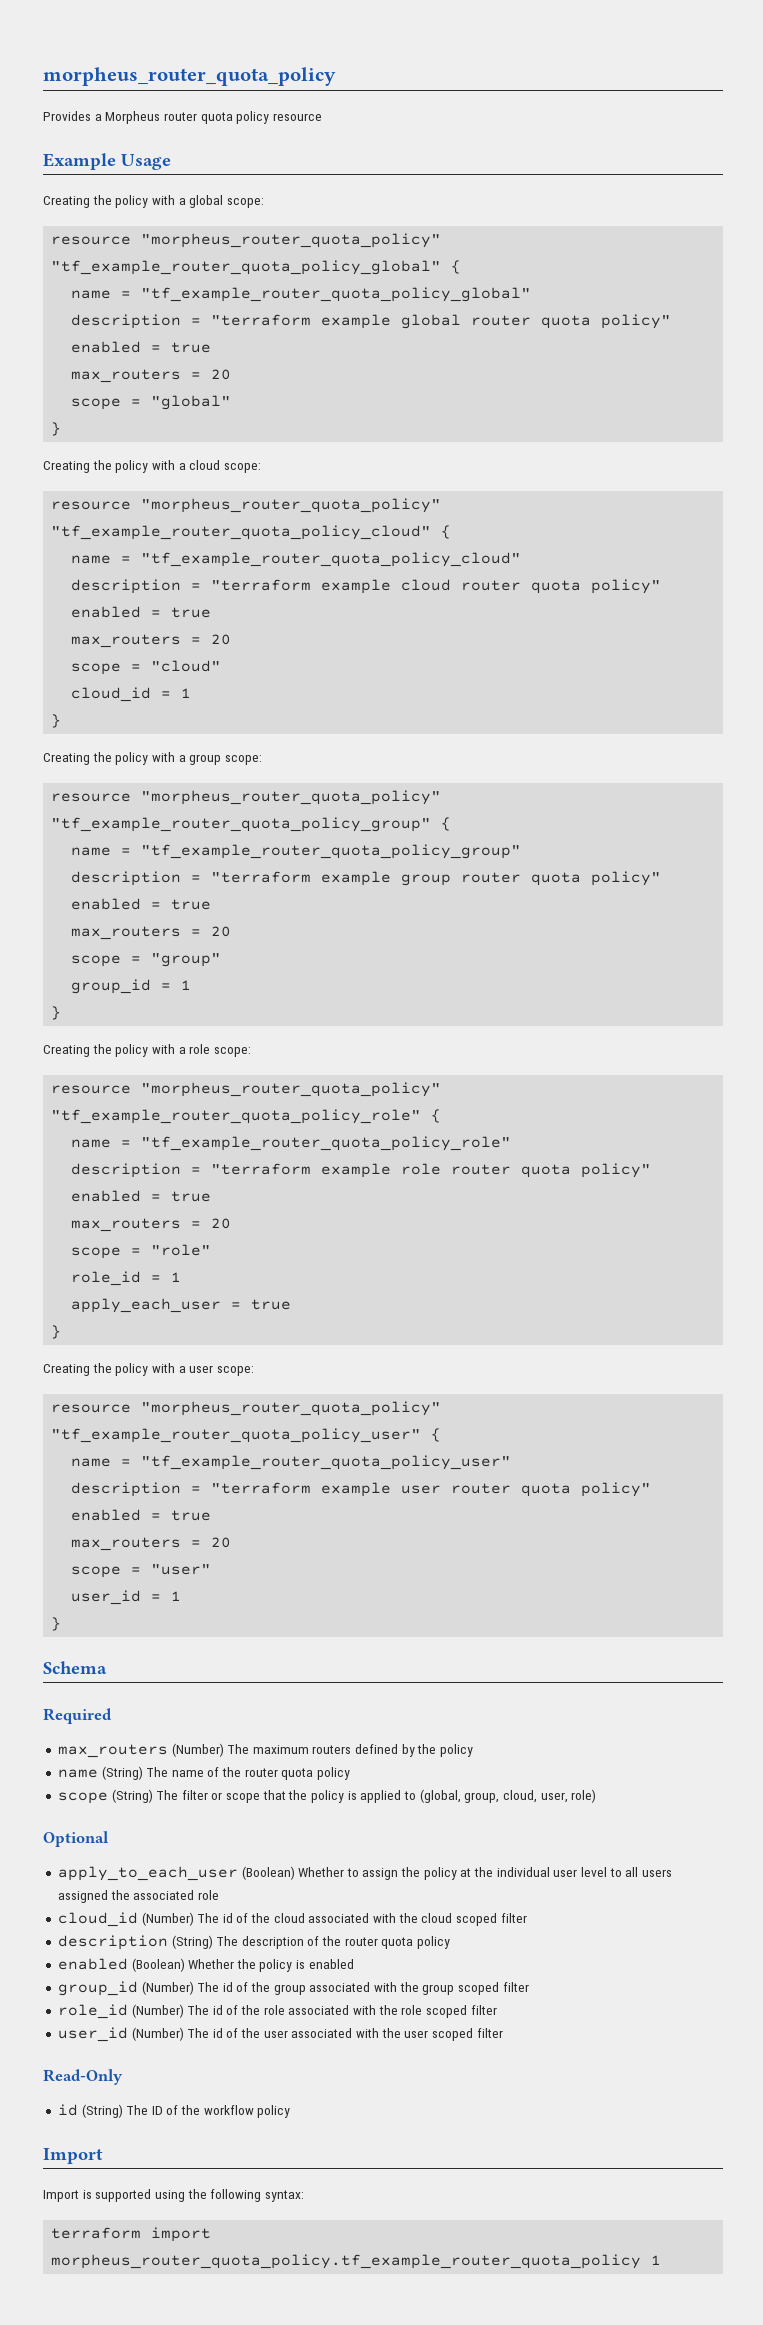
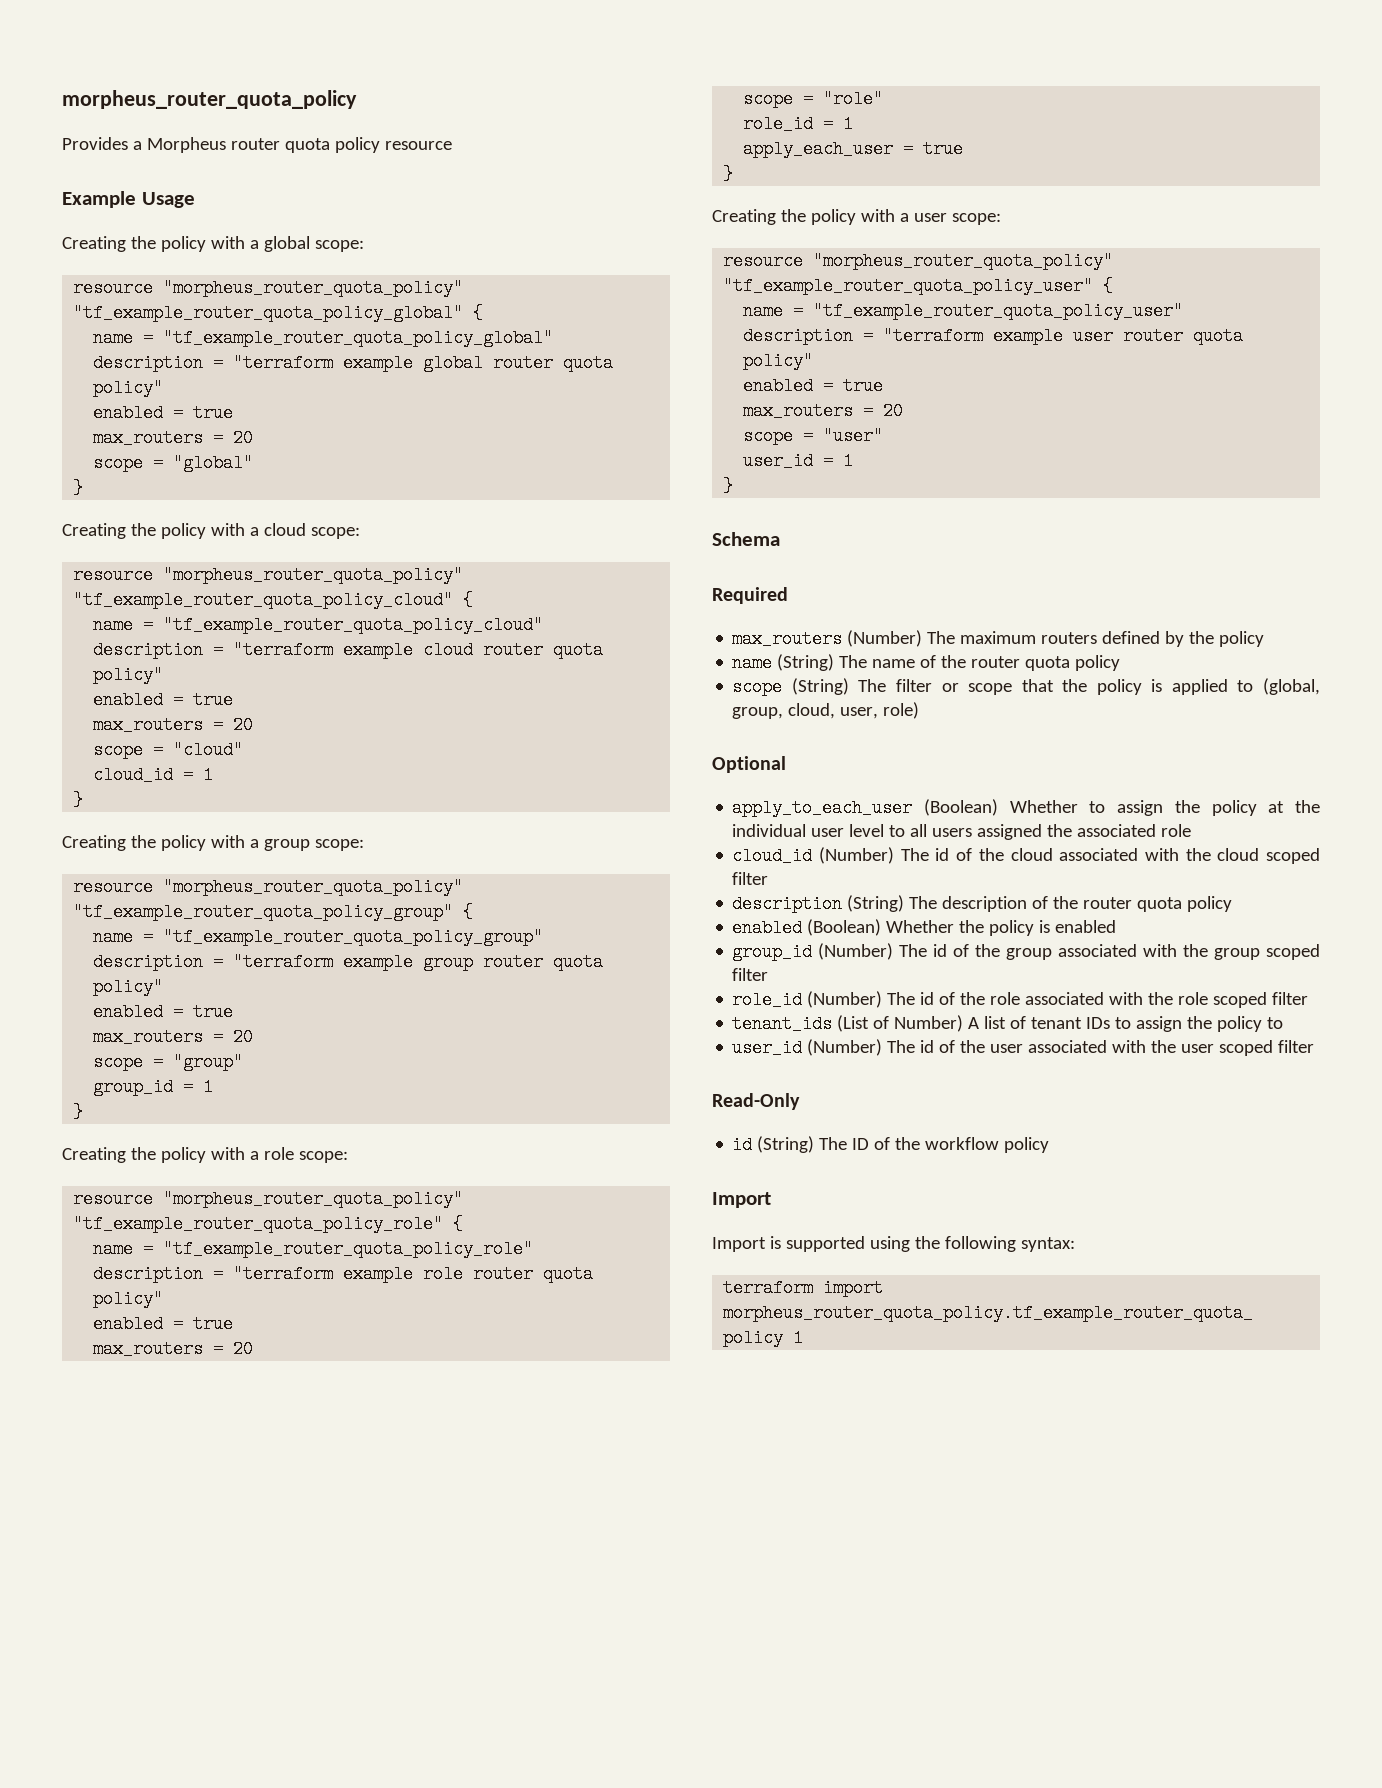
+ tenant_ids (List of Number) A list of tenant IDs to assign the policy to

